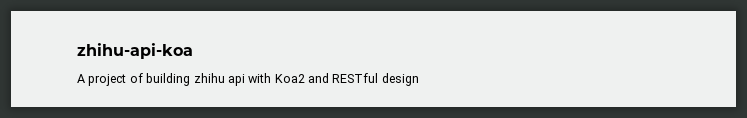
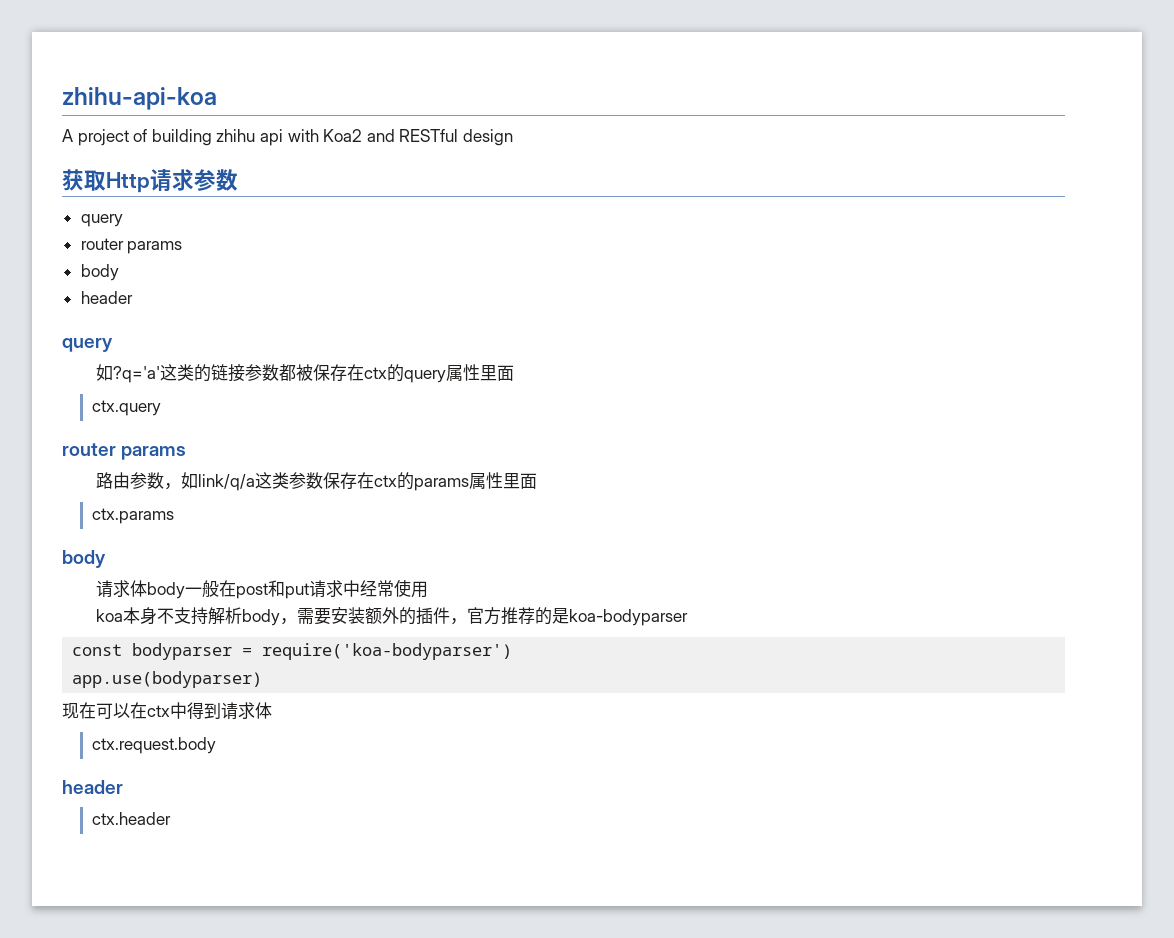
+ 获取Http请求参数
+ query
+ router params
+ body
+ header
+ query
+ 如?q='a'这类的链接参数都被保存在ctx的query属性里面
+ ctx.query
+ router params
+ 路由参数，如link/q/a这类参数保存在ctx的params属性里面
+ ctx.params
+ body
+ 请求体body一般在post和put请求中经常使用
+ koa本身不支持解析body，需要安装额外的插件，官方推荐的是koa-bodyparser
+ const bodyparser = require('koa-bodyparser')
+ app.use(bodyparser)
+ 现在可以在ctx中得到请求体
+ ctx.request.body
+ header
+ ctx.header

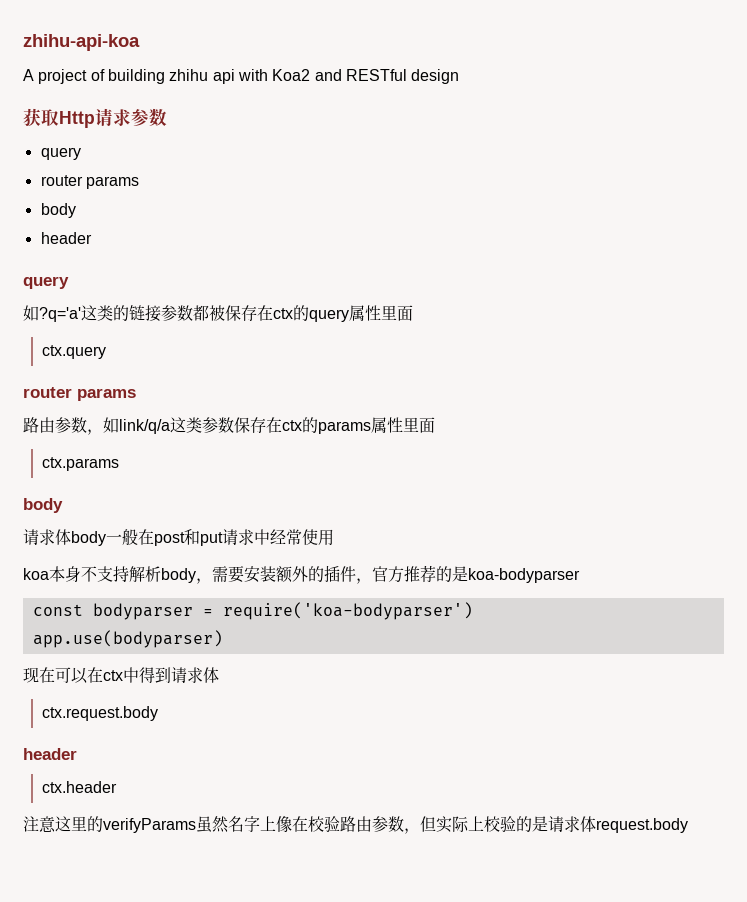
+ 注意这里的verifyParams虽然名字上像在校验路由参数，但实际上校验的是请求体request.body

